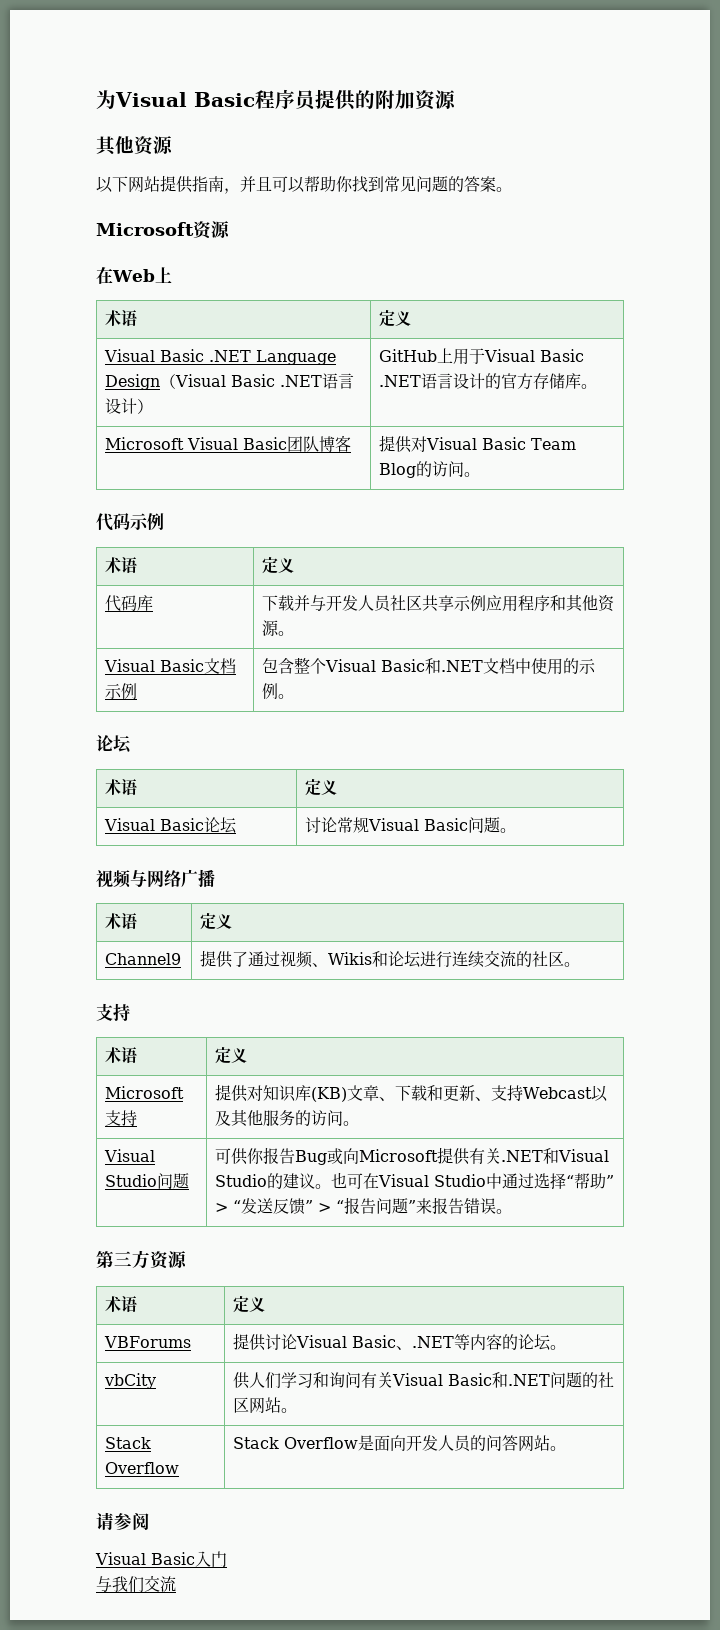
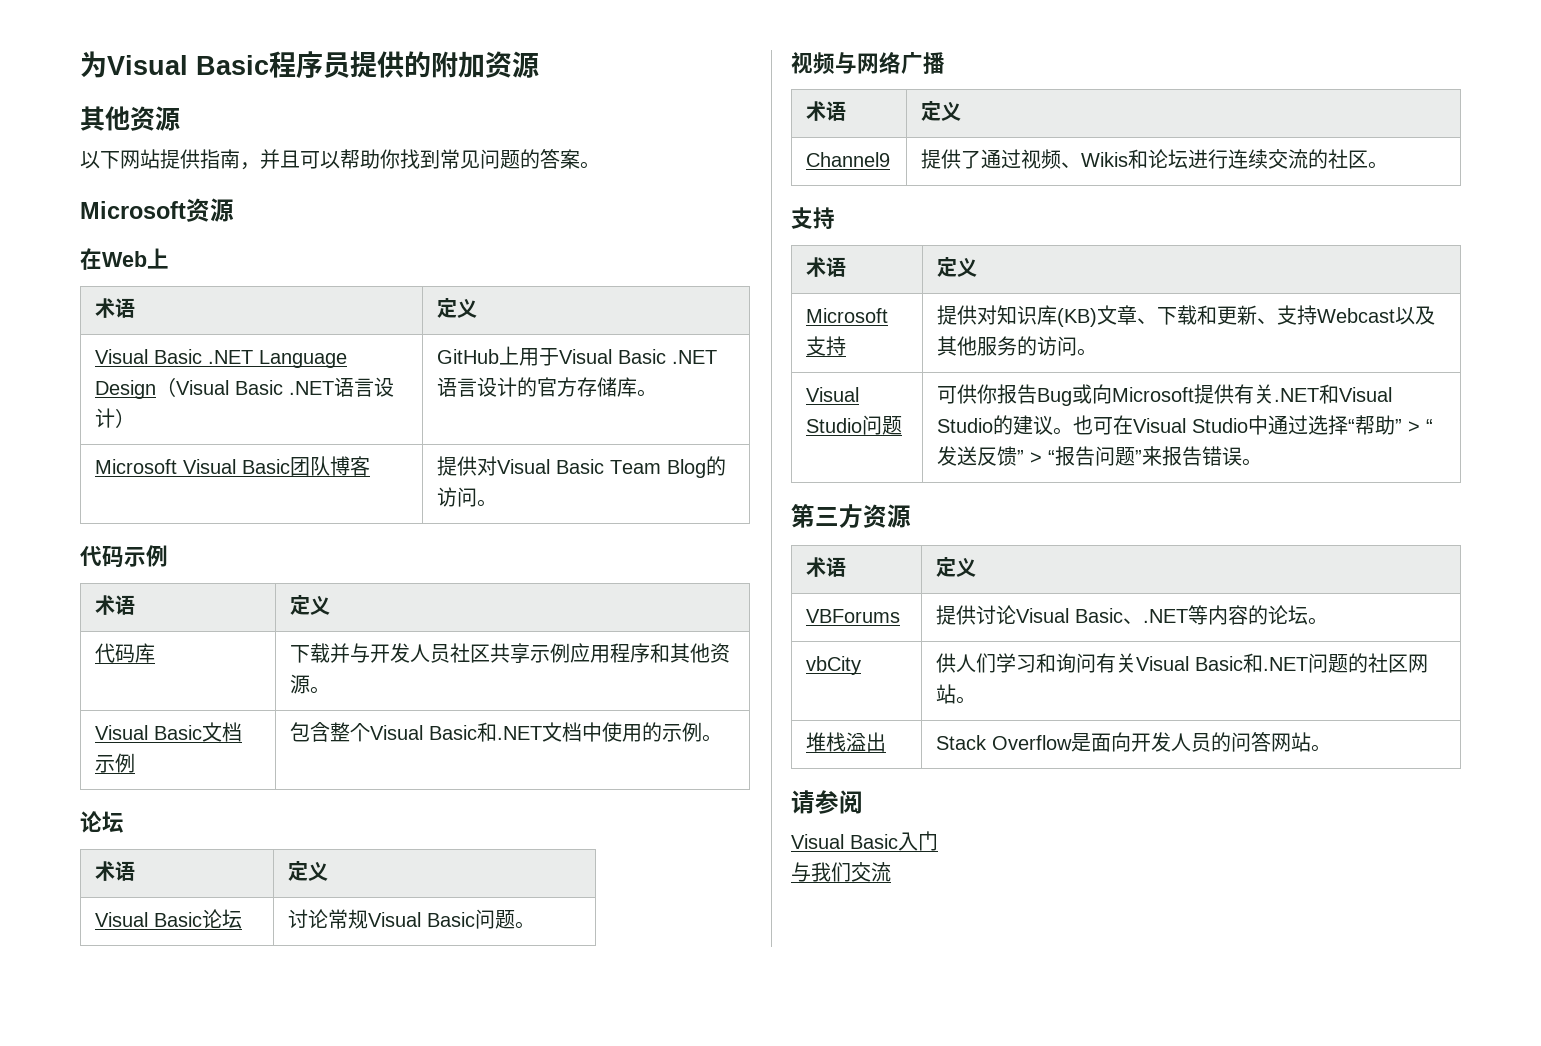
- Stack Overflow | Stack Overflow是面向开发人员的问答网站。
+ 堆栈溢出 | Stack Overflow是面向开发人员的问答网站。

